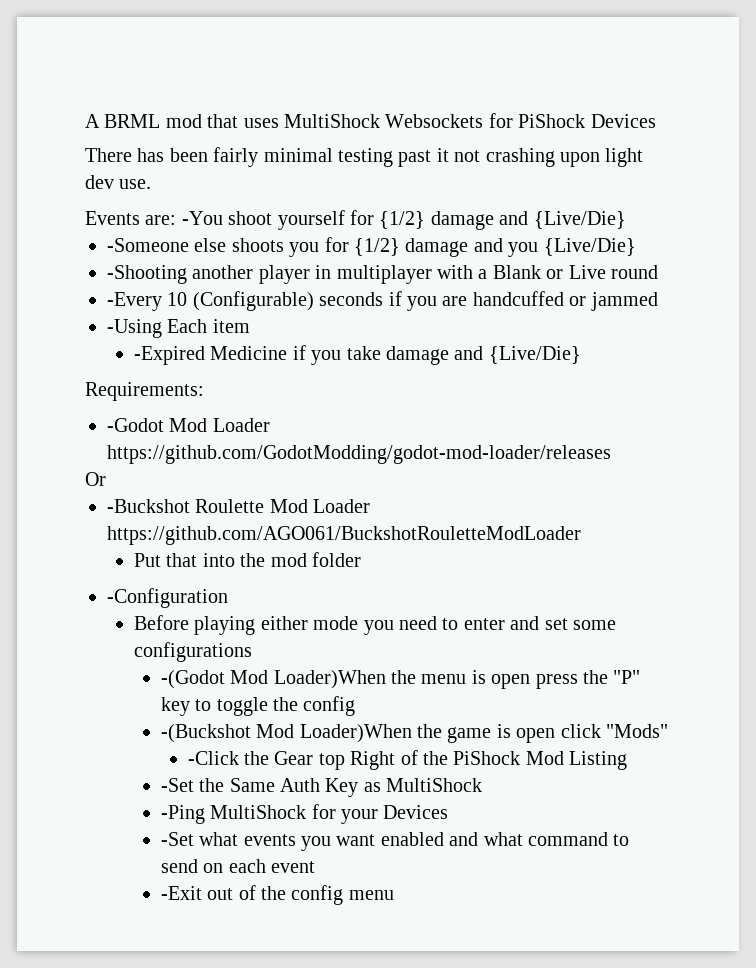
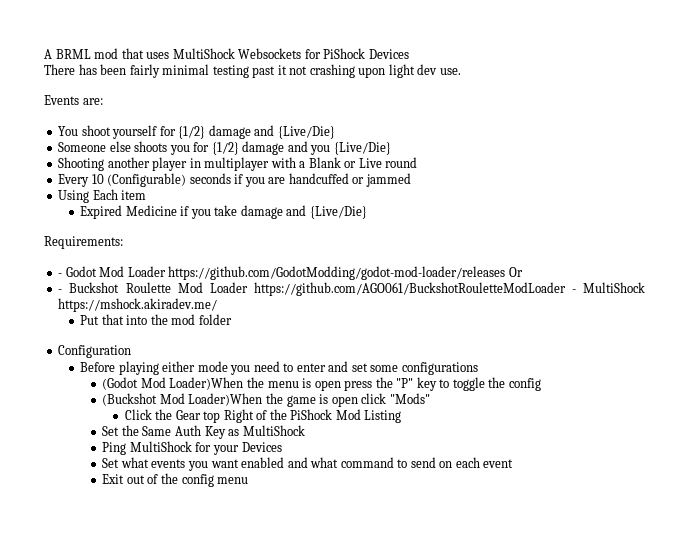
- Events are: -You shoot yourself for {1/2} damage and {Live/Die}
+ Events are:
+ You shoot yourself for {1/2} damage and {Live/Die}
- -Someone else shoots you for {1/2} damage and you {Live/Die}
+ Someone else shoots you for {1/2} damage and you {Live/Die}
- -Shooting another player in multiplayer with a Blank or Live round
+ Shooting another player in multiplayer with a Blank or Live round
- -Every 10 (Configurable) seconds if you are handcuffed or jammed
+ Every 10 (Configurable) seconds if you are handcuffed or jammed
- -Using Each item
+ Using Each item
- -Expired Medicine if you take damage and {Live/Die}
+ Expired Medicine if you take damage and {Live/Die}
- -Godot Mod Loader https://github.com/GodotModding/godot-mod-loader/releases
- Or
+ - Godot Mod Loader https://github.com/GodotModding/godot-mod-loader/releases Or
- -Buckshot Roulette Mod Loader https://github.com/AGO061/BuckshotRouletteModLoader
+ - Buckshot Roulette Mod Loader https://github.com/AGO061/BuckshotRouletteModLoader - MultiShock https://mshock.akiradev.me/
- -Configuration
+ Configuration
- -(Godot Mod Loader)When the menu is open press the "P" key to toggle the config
+ (Godot Mod Loader)When the menu is open press the "P" key to toggle the config
- -(Buckshot Mod Loader)When the game is open click "Mods"
+ (Buckshot Mod Loader)When the game is open click "Mods"
- -Click the Gear top Right of the PiShock Mod Listing
+ Click the Gear top Right of the PiShock Mod Listing
- -Set the Same Auth Key as MultiShock
+ Set the Same Auth Key as MultiShock
- -Ping MultiShock for your Devices
+ Ping MultiShock for your Devices
- -Set what events you want enabled and what command to send on each event
+ Set what events you want enabled and what command to send on each event
- -Exit out of the config menu
+ Exit out of the config menu

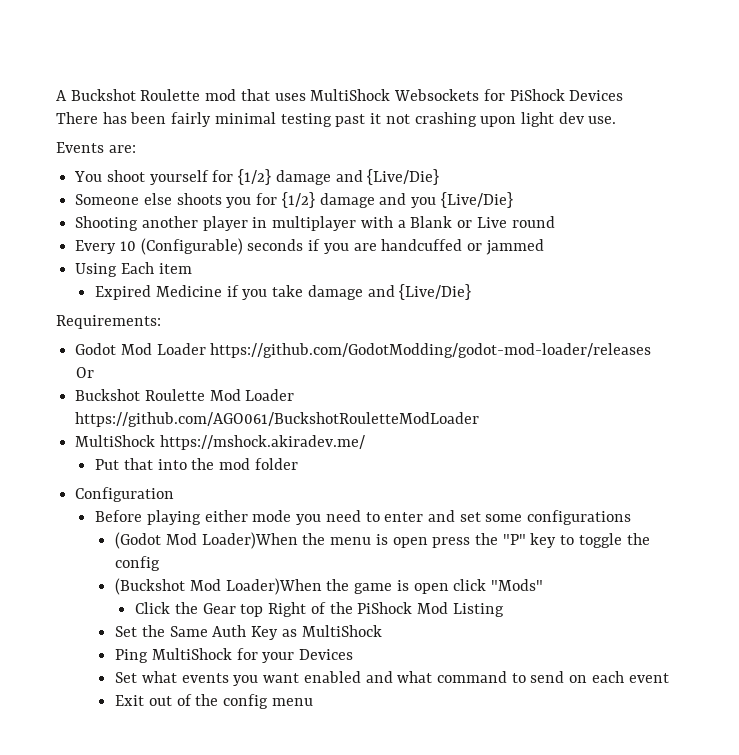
- A BRML mod that uses MultiShock Websockets for PiShock Devices
+ A Buckshot Roulette mod that uses MultiShock Websockets for PiShock Devices
- - Godot Mod Loader https://github.com/GodotModding/godot-mod-loader/releases Or
+ Godot Mod Loader https://github.com/GodotModding/godot-mod-loader/releases
+ Or
- - Buckshot Roulette Mod Loader https://github.com/AGO061/BuckshotRouletteModLoader - MultiShock https://mshock.akiradev.me/
+ Buckshot Roulette Mod Loader https://github.com/AGO061/BuckshotRouletteModLoader
+ MultiShock https://mshock.akiradev.me/

